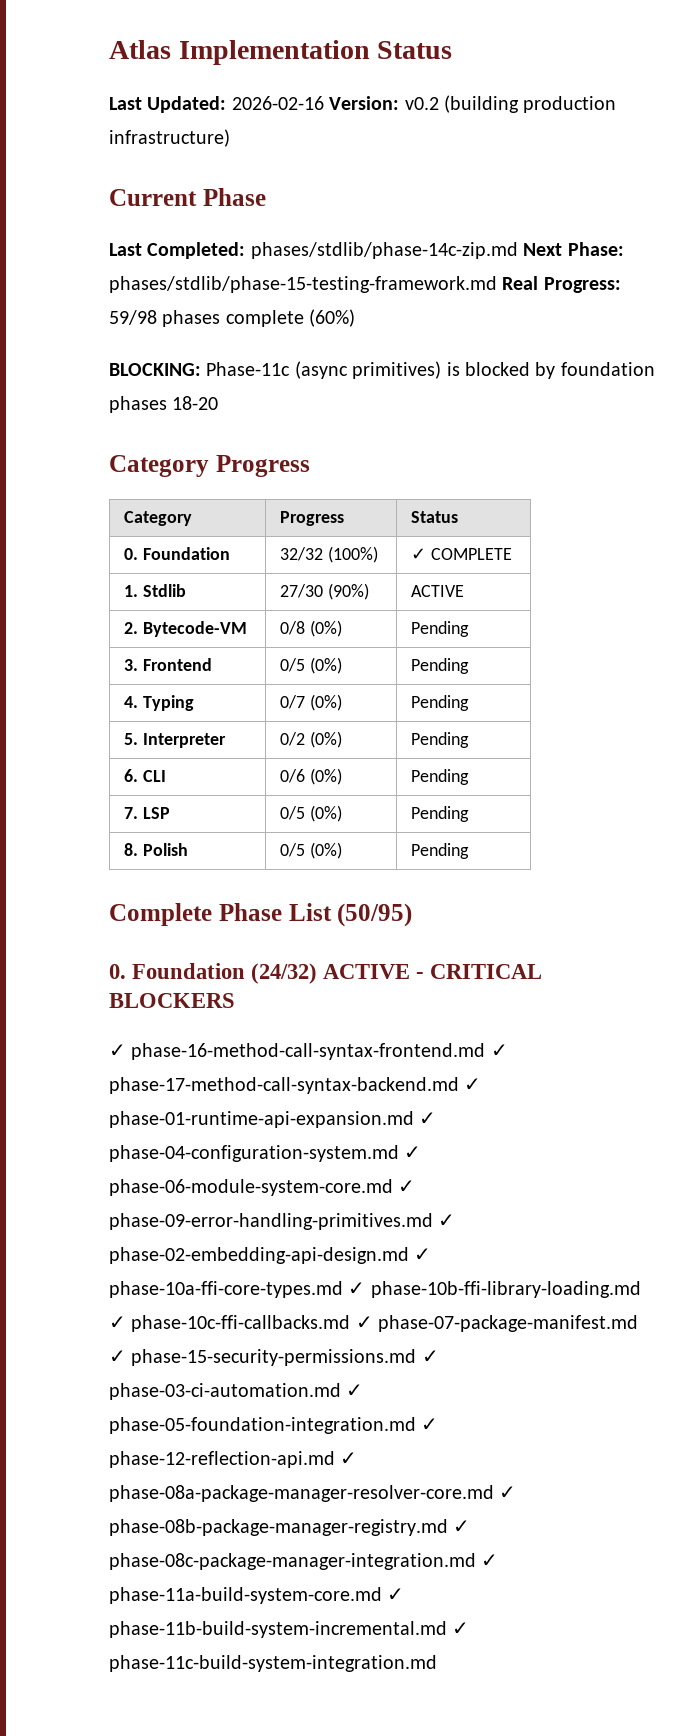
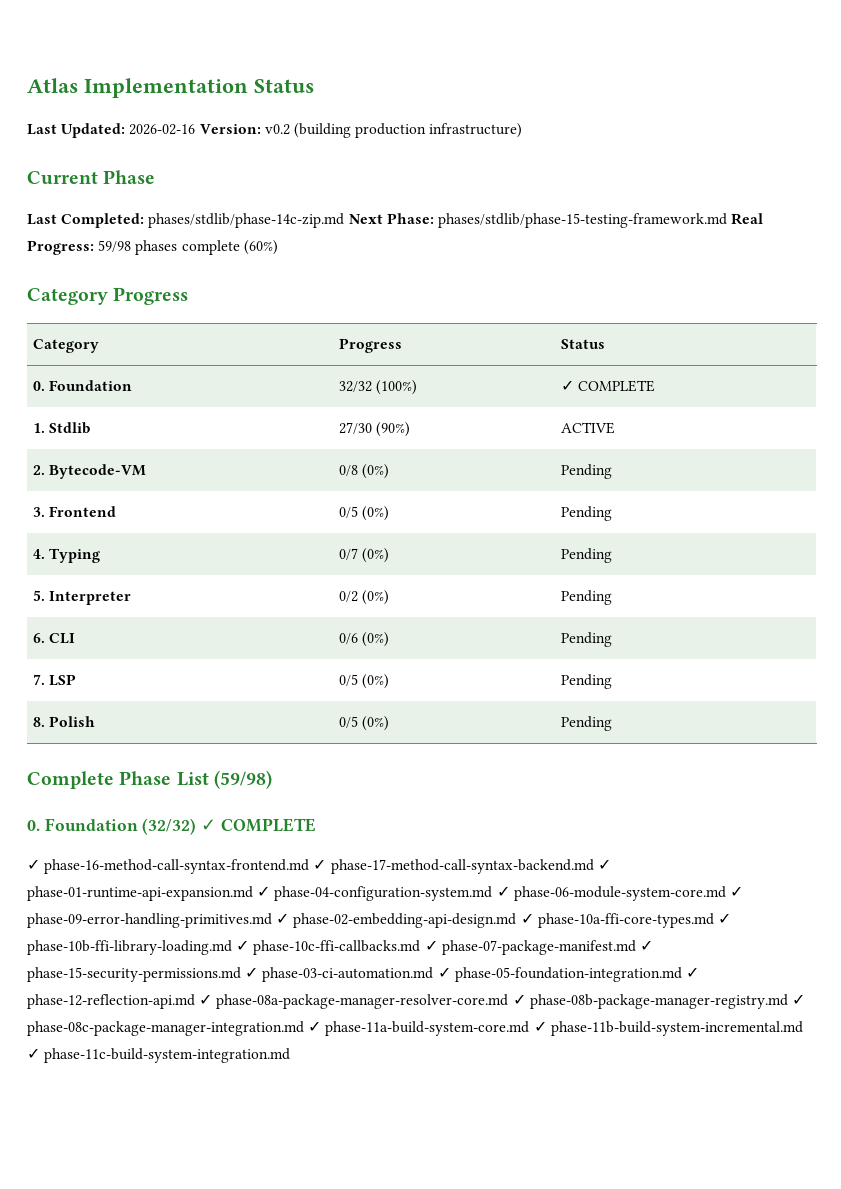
- BLOCKING: Phase-11c (async primitives) is blocked by foundation phases 18-20
- Complete Phase List (50/95)
- 0. Foundation (24/32) ACTIVE - CRITICAL BLOCKERS
+ Complete Phase List (59/98)
+ 0. Foundation (32/32) ✓ COMPLETE

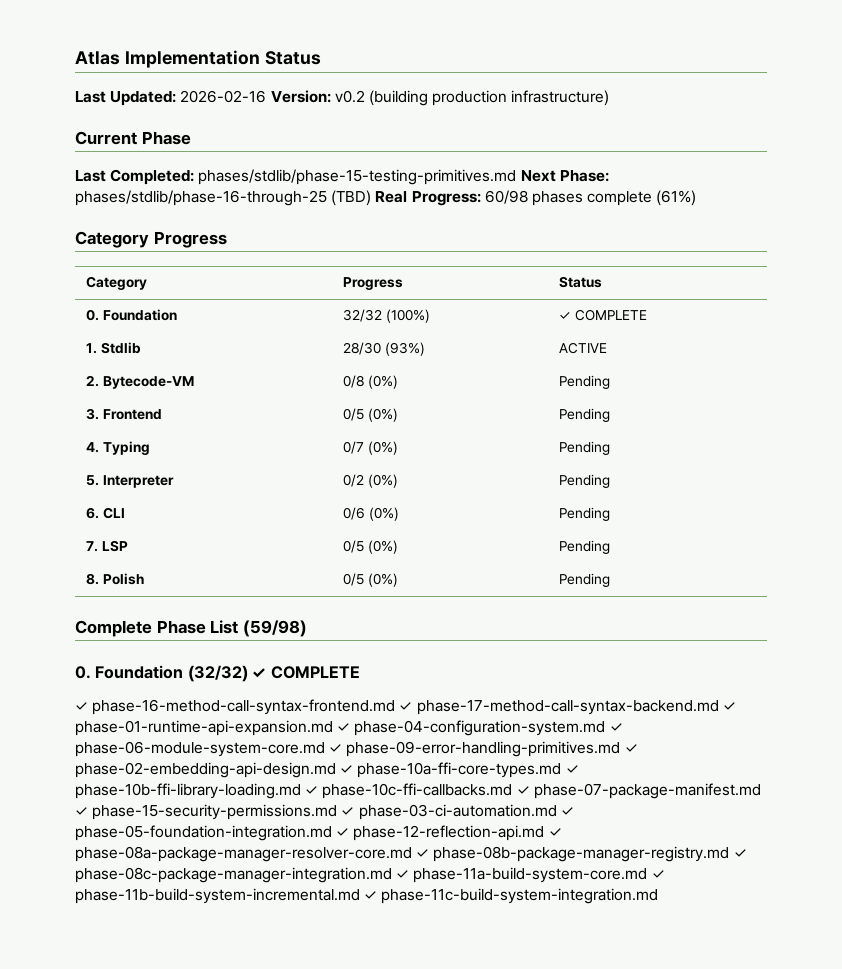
- Last Completed: phases/stdlib/phase-14c-zip.md Next Phase: phases/stdlib/phase-15-testing-framework.md Real Progress: 59/98 phases complete (60%)
+ Last Completed: phases/stdlib/phase-15-testing-primitives.md Next Phase: phases/stdlib/phase-16-through-25 (TBD) Real Progress: 60/98 phases complete (61%)
- 1. Stdlib | 27/30 (90%) | ACTIVE
+ 1. Stdlib | 28/30 (93%) | ACTIVE

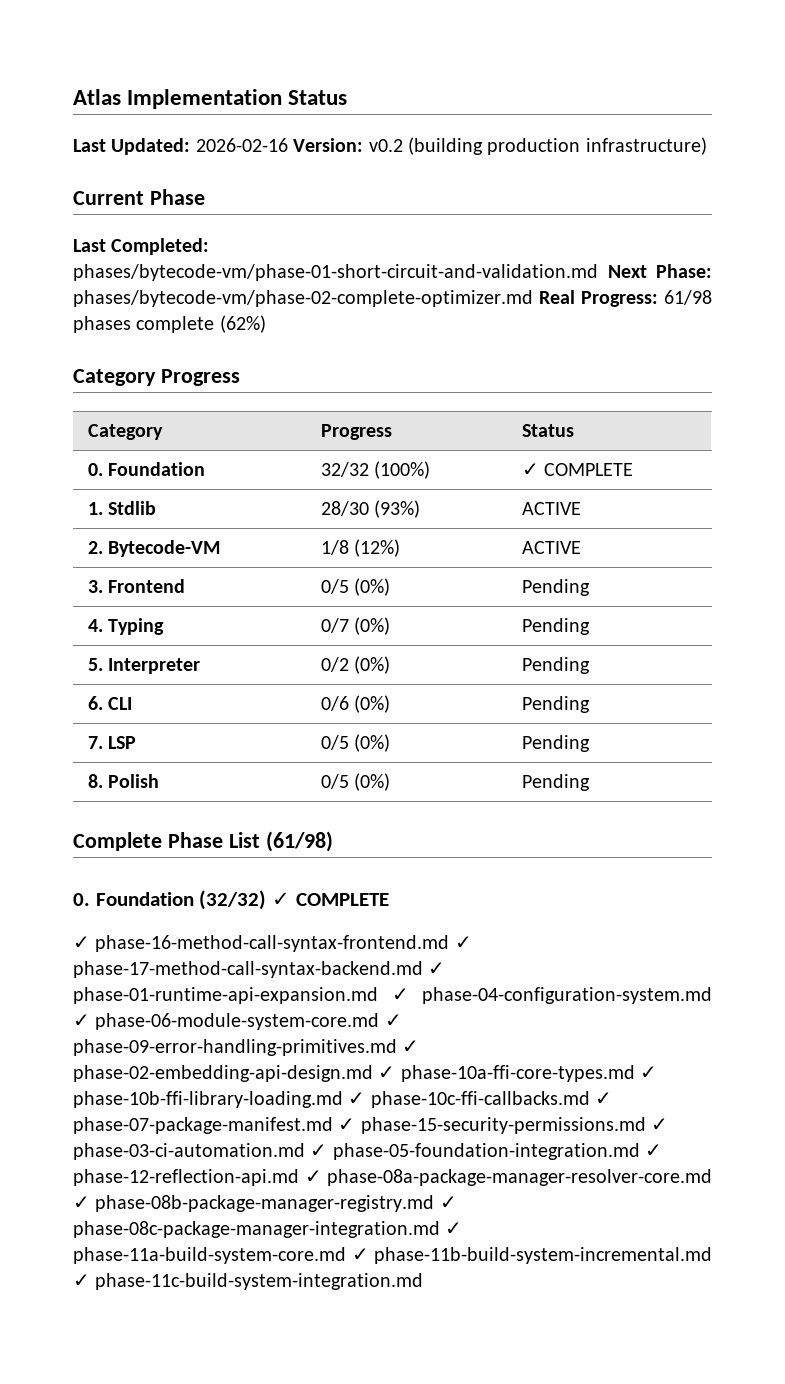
- Last Completed: phases/stdlib/phase-15-testing-primitives.md Next Phase: phases/stdlib/phase-16-through-25 (TBD) Real Progress: 60/98 phases complete (61%)
+ Last Completed: phases/bytecode-vm/phase-01-short-circuit-and-validation.md Next Phase: phases/bytecode-vm/phase-02-complete-optimizer.md Real Progress: 61/98 phases complete (62%)
- 2. Bytecode-VM | 0/8 (0%) | Pending
+ 2. Bytecode-VM | 1/8 (12%) | ACTIVE
- Complete Phase List (59/98)
+ Complete Phase List (61/98)

